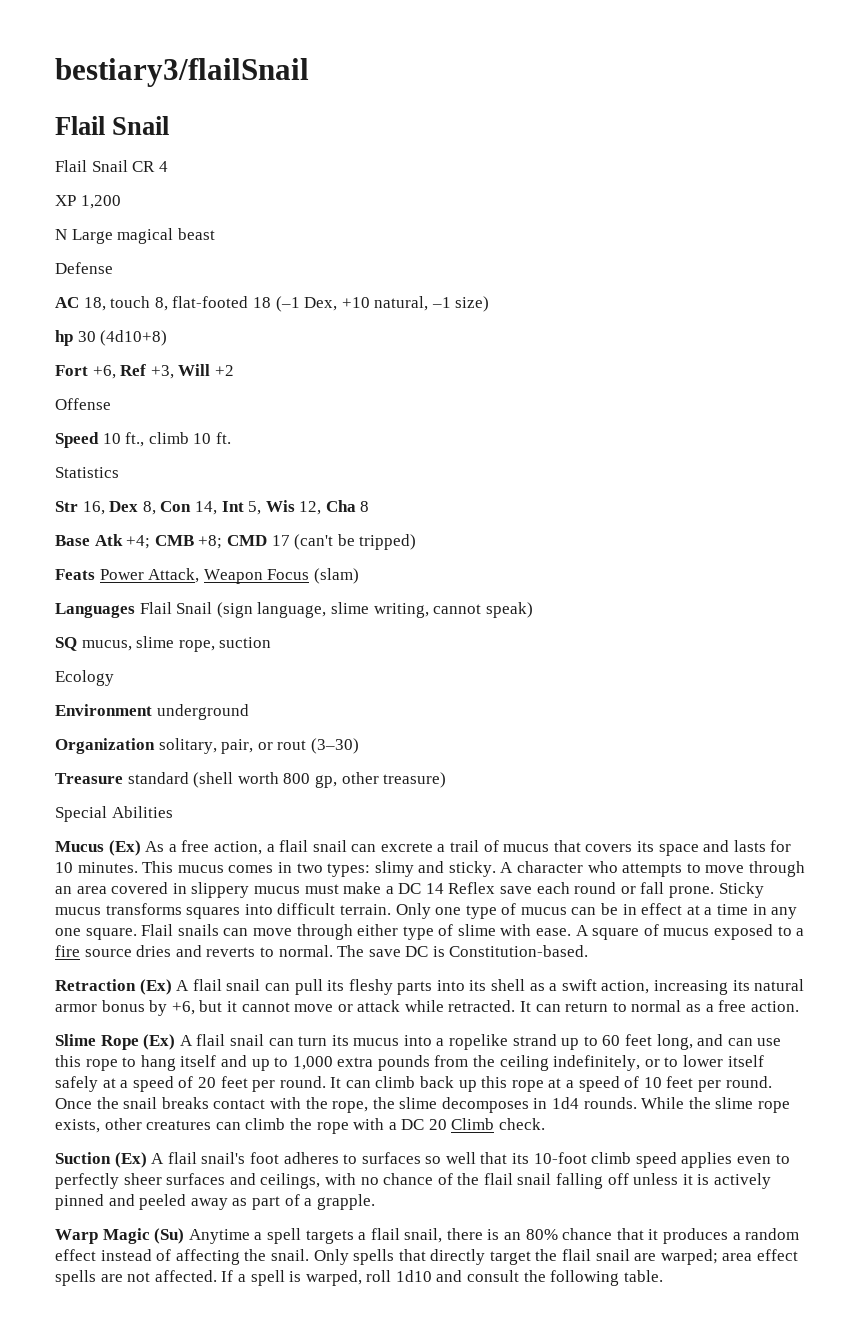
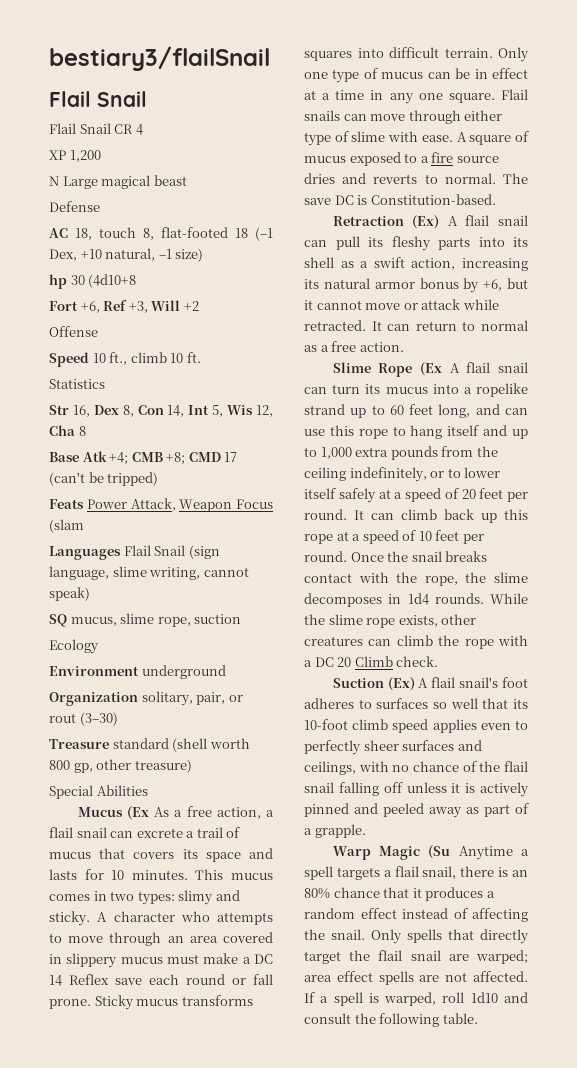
- hp 30 (4d10+8)
+ hp 30 (4d10+8
- Feats Power Attack, Weapon Focus (slam)
+ Feats Power Attack, Weapon Focus (slam
- Mucus (Ex) As a free action, a flail snail can excrete a trail of mucus that covers its space and lasts for 10 minutes.
+ Mucus (Ex As a free action, a flail snail can excrete a trail of mucus that covers its space and lasts for 10 minutes.
- Slime Rope (Ex) A flail snail can turn its mucus into a ropelike strand up to 60 feet long, and can use this rope to hang itself and up to 1,000 extra pounds from the ceiling indefinitely, or to lower itself safely at a speed of 20 feet per round.
+ Slime Rope (Ex A flail snail can turn its mucus into a ropelike strand up to 60 feet long, and can use this rope to hang itself and up to 1,000 extra pounds from the ceiling indefinitely, or to lower itself safely at a speed of 20 feet per round.
- Warp Magic (Su) Anytime a spell targets a flail snail, there is an 80% chance that it produces a random effect instead of affecting the snail.
+ Warp Magic (Su Anytime a spell targets a flail snail, there is an 80% chance that it produces a random effect instead of affecting the snail.

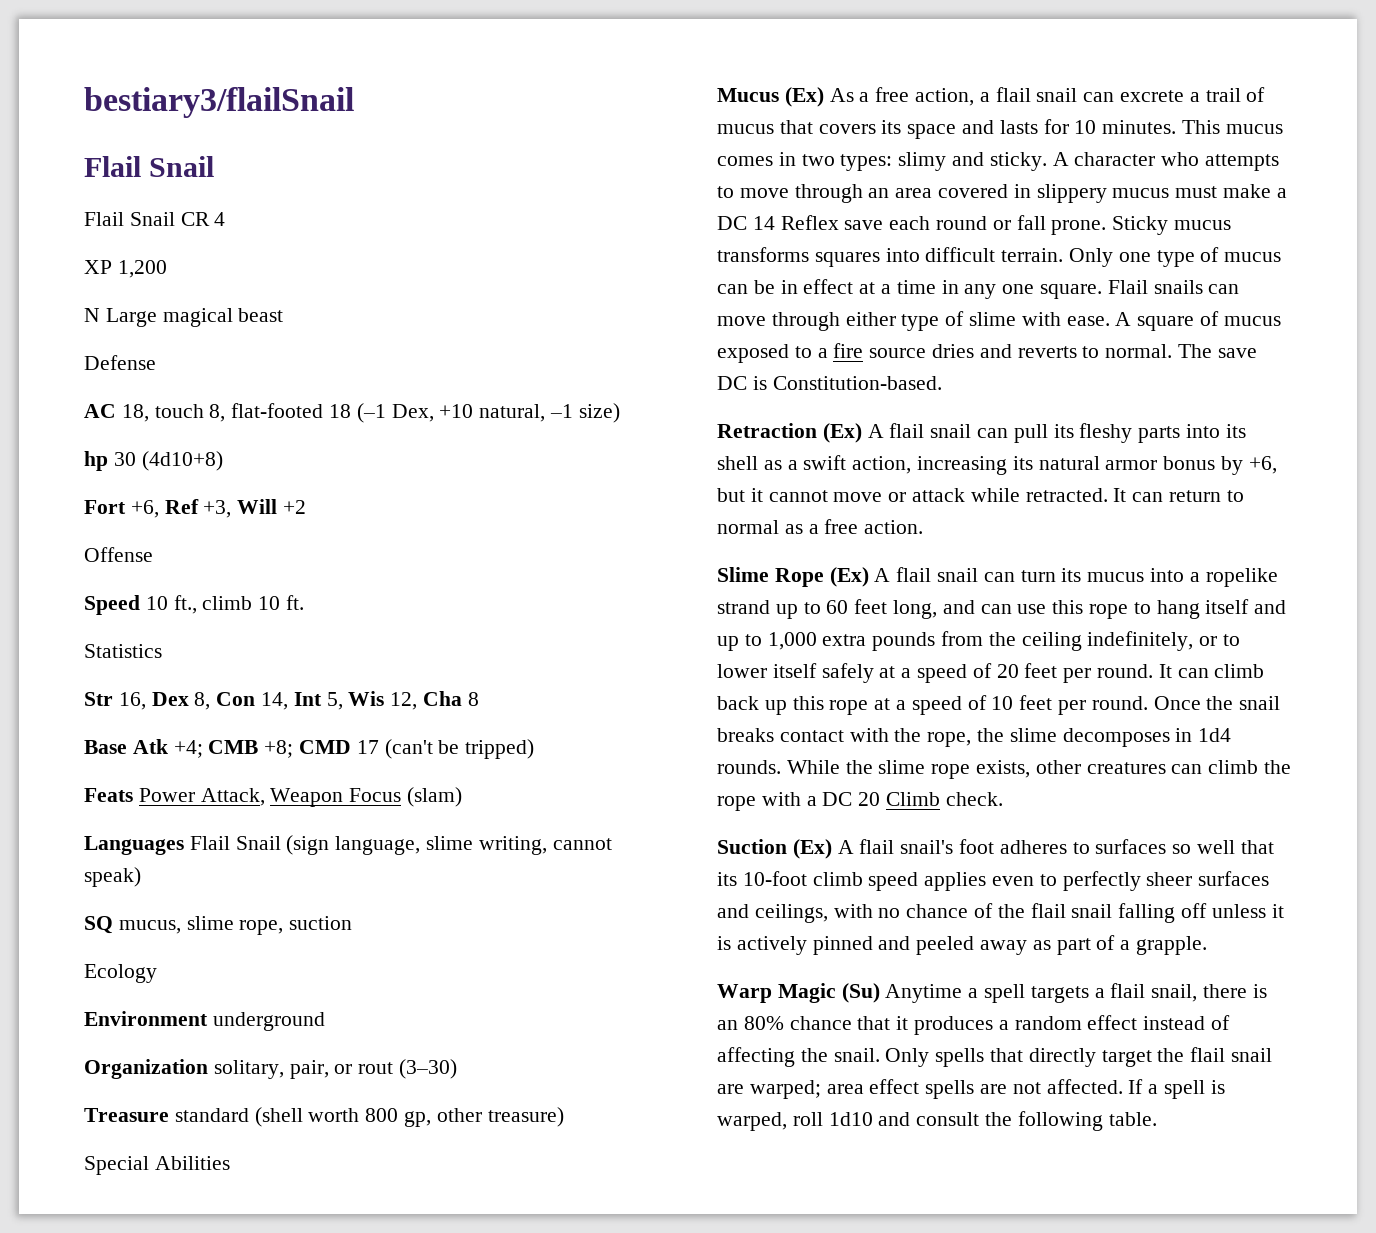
- hp 30 (4d10+8
+ hp 30 (4d10+8)
- Feats Power Attack, Weapon Focus (slam
+ Feats Power Attack, Weapon Focus (slam)
- Mucus (Ex As a free action, a flail snail can excrete a trail of mucus that covers its space and lasts for 10 minutes.
+ Mucus (Ex) As a free action, a flail snail can excrete a trail of mucus that covers its space and lasts for 10 minutes.
- Slime Rope (Ex A flail snail can turn its mucus into a ropelike strand up to 60 feet long, and can use this rope to hang itself and up to 1,000 extra pounds from the ceiling indefinitely, or to lower itself safely at a speed of 20 feet per round.
+ Slime Rope (Ex) A flail snail can turn its mucus into a ropelike strand up to 60 feet long, and can use this rope to hang itself and up to 1,000 extra pounds from the ceiling indefinitely, or to lower itself safely at a speed of 20 feet per round.
- Warp Magic (Su Anytime a spell targets a flail snail, there is an 80% chance that it produces a random effect instead of affecting the snail.
+ Warp Magic (Su) Anytime a spell targets a flail snail, there is an 80% chance that it produces a random effect instead of affecting the snail.

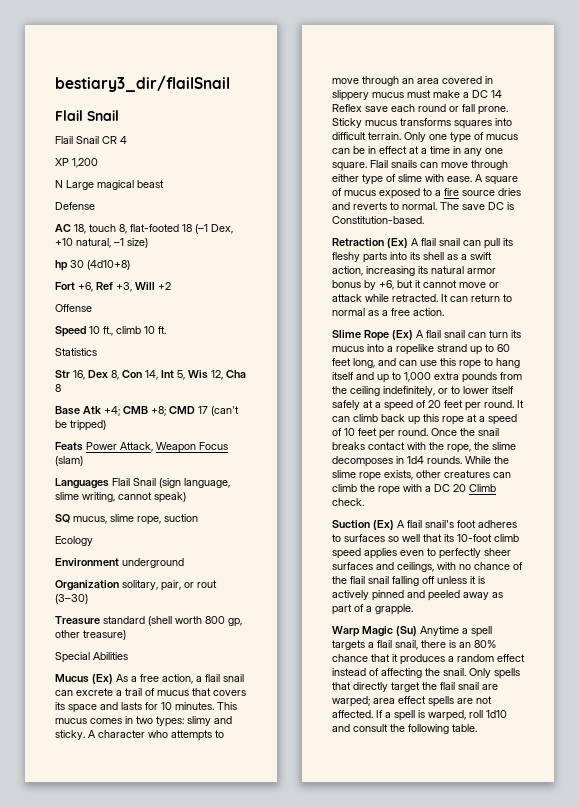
- bestiary3/flailSnail
+ bestiary3_dir/flailSnail

